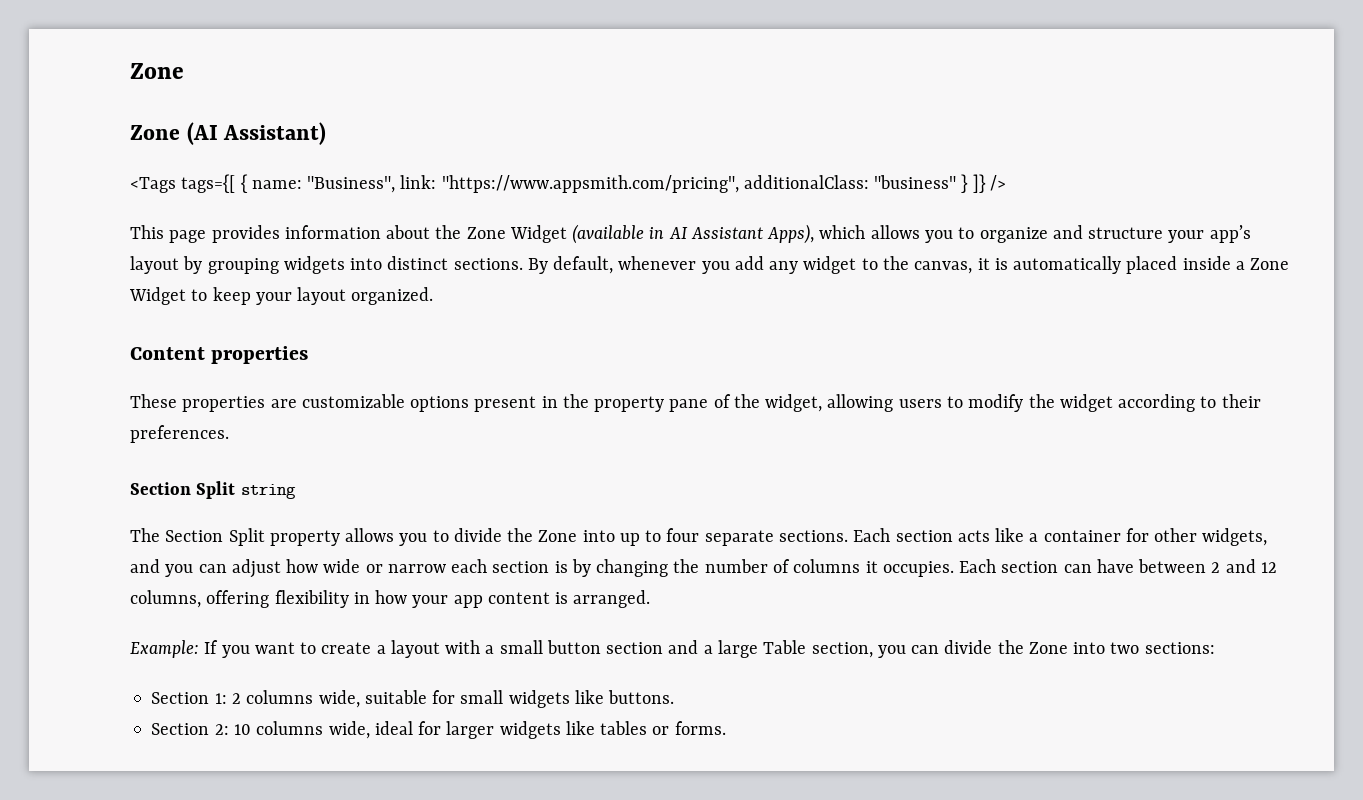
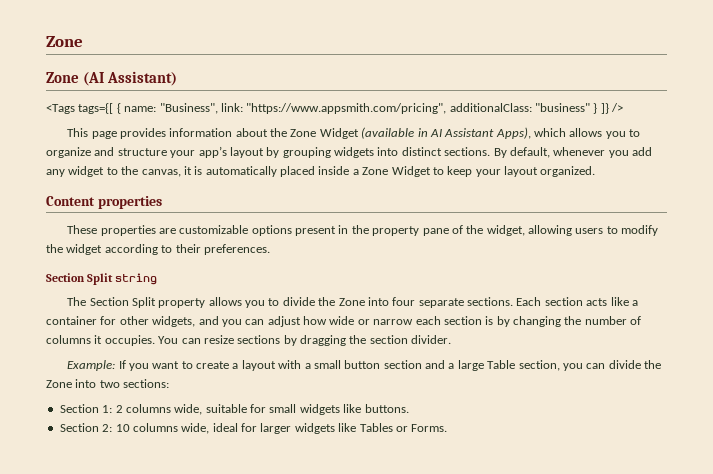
- The Section Split property allows you to divide the Zone into up to four separate sections.
+ The Section Split property allows you to divide the Zone into four separate sections.
- Each section can have between 2 and 12 columns, offering flexibility in how your app content is arranged.
+ You can resize sections by dragging the section divider.
- Section 2: 10 columns wide, ideal for larger widgets like tables or forms.
+ Section 2: 10 columns wide, ideal for larger widgets like Tables or Forms.

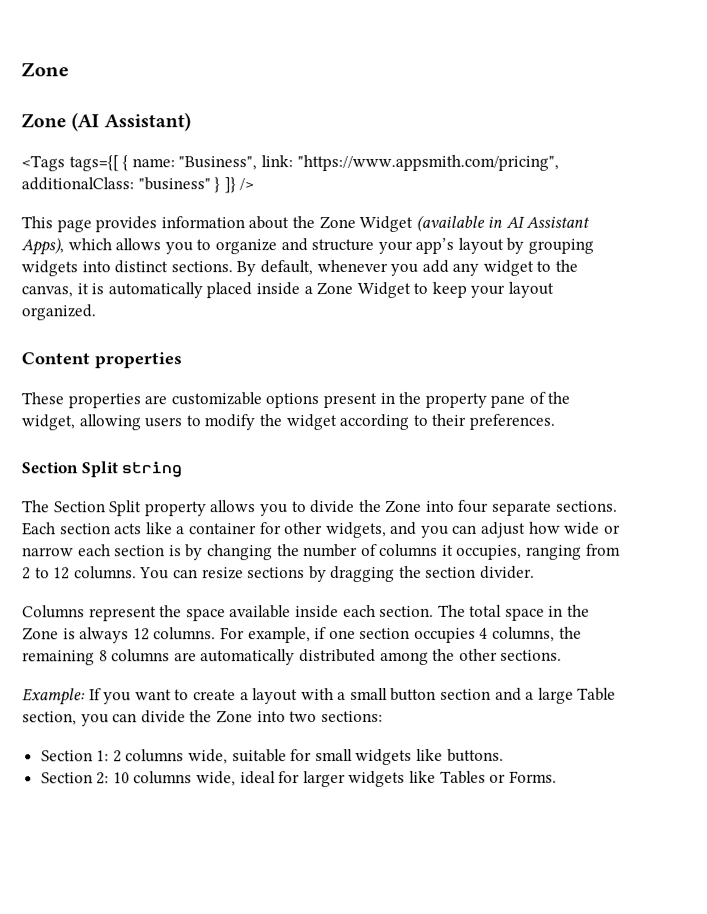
- Each section acts like a container for other widgets, and you can adjust how wide or narrow each section is by changing the number of columns it occupies.
+ Each section acts like a container for other widgets, and you can adjust how wide or narrow each section is by changing the number of columns it occupies, ranging from 2 to 12 columns.
+ Columns represent the space available inside each section. The total space in the Zone is always 12 columns. For example, if one section occupies 4 columns, the remaining 8 columns are automatically distributed among the other sections.

